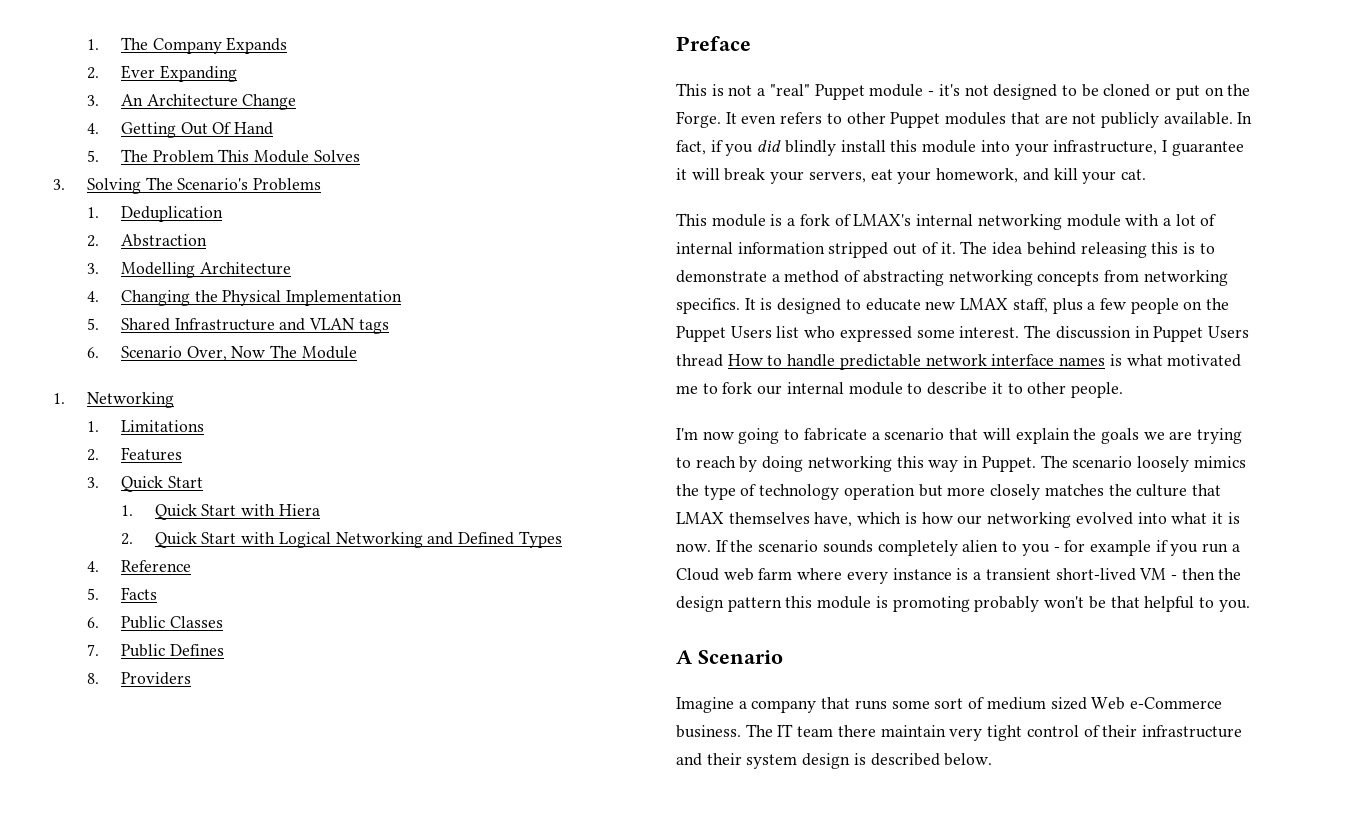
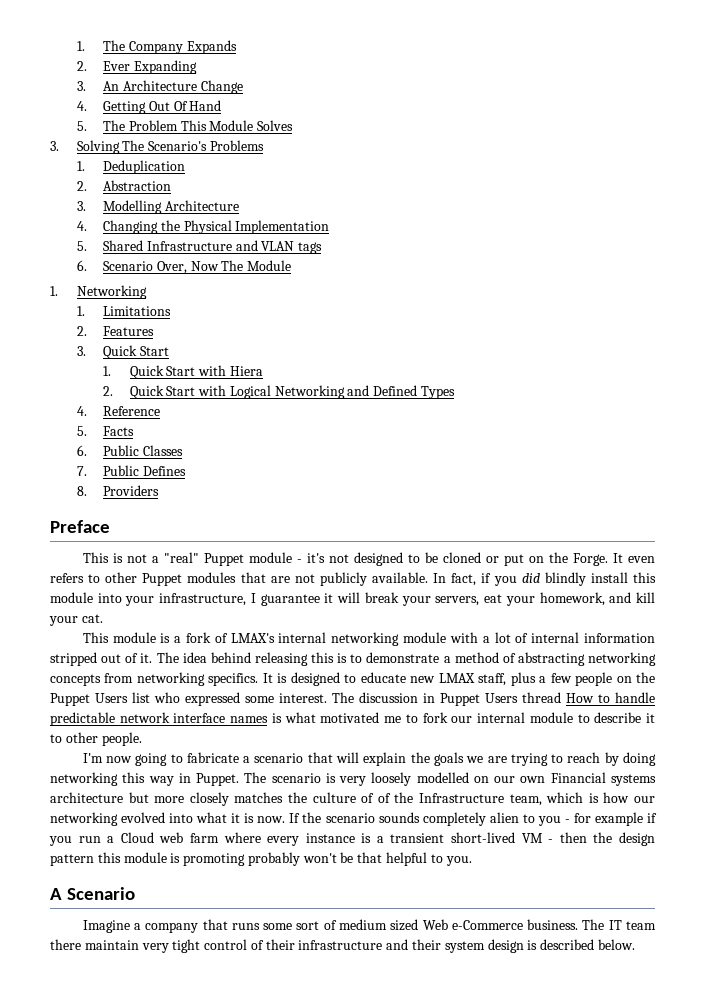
- The scenario loosely mimics the type of technology operation but more closely matches the culture that LMAX themselves have, which is how our networking evolved into what it is now.
+ The scenario is very loosely modelled on our own Financial systems architecture but more closely matches the culture of of the Infrastructure team, which is how our networking evolved into what it is now.

